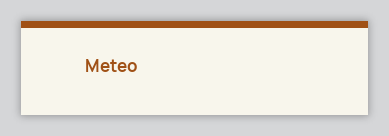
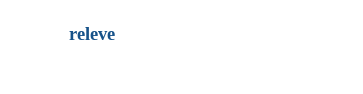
- Meteo
+ releve

